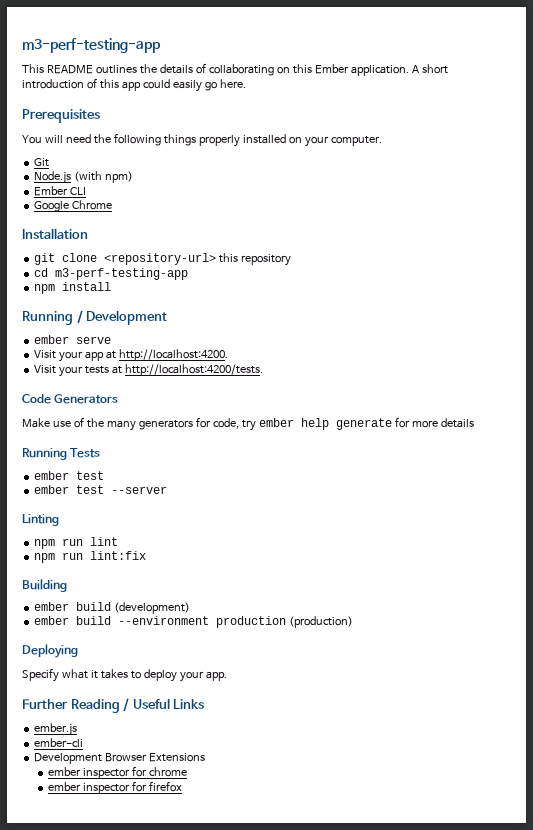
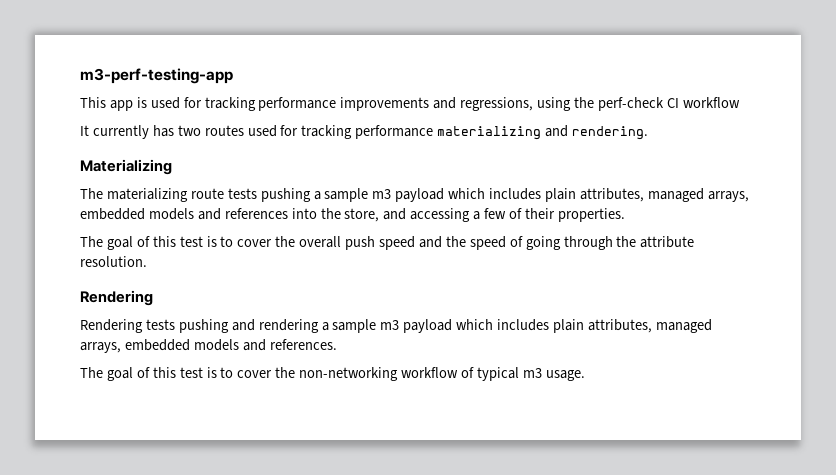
- This README outlines the details of collaborating on this Ember application. A short introduction of this app could easily go here.
- Prerequisites
- You will need the following things properly installed on your computer.
- Git
- Node.js (with npm)
- Ember CLI
- Google Chrome
- Installation
- git clone <repository-url> this repository
- cd m3-perf-testing-app
- npm install
- Running / Development
- ember serve
- Visit your app at http://localhost:4200.
- Visit your tests at http://localhost:4200/tests.
- Code Generators
- Make use of the many generators for code, try ember help generate for more details
- Running Tests
- ember test
- ember test --server
- Linting
- npm run lint
- npm run lint:fix
- Building
- ember build (development)
- ember build --environment production (production)
- Deploying
- Specify what it takes to deploy your app.
- Further Reading / Useful Links
- ember.js
- ember-cli
- Development Browser Extensions
- ember inspector for chrome
- ember inspector for firefox
+ This app is used for tracking performance improvements and regressions, using the perf-check CI workflow
+ It currently has two routes used for tracking performance materializing and rendering.
+ Materializing
+ The materializing route tests pushing a sample m3 payload which includes plain attributes, managed arrays, embedded models and references into the store, and accessing a few of their properties.
+ The goal of this test is to cover the overall push speed and the speed of going through the attribute resolution.
+ Rendering
+ Rendering tests pushing and rendering a sample m3 payload which includes plain attributes, managed arrays, embedded models and references.
+ The goal of this test is to cover the non-networking workflow of typical m3 usage.

